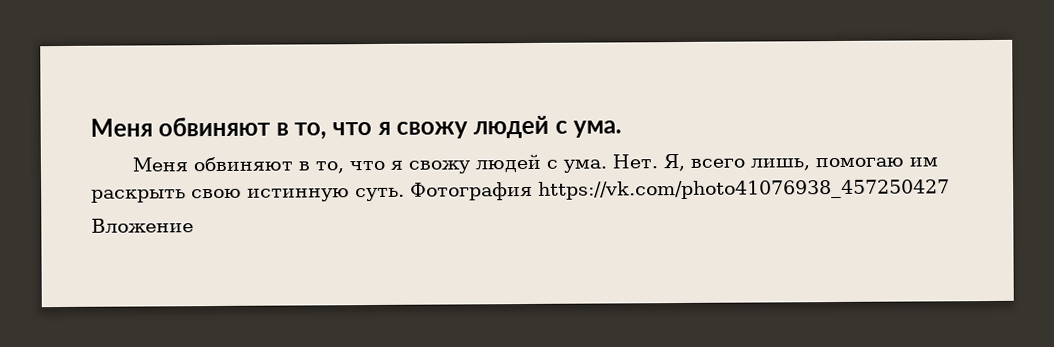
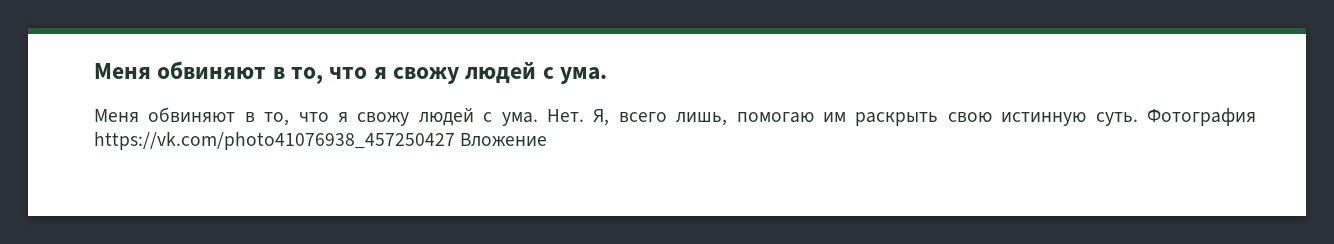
- Фотография https://vk.com/photo41076938_457250427
- Вложение
+ Фотография https://vk.com/photo41076938_457250427 Вложение

